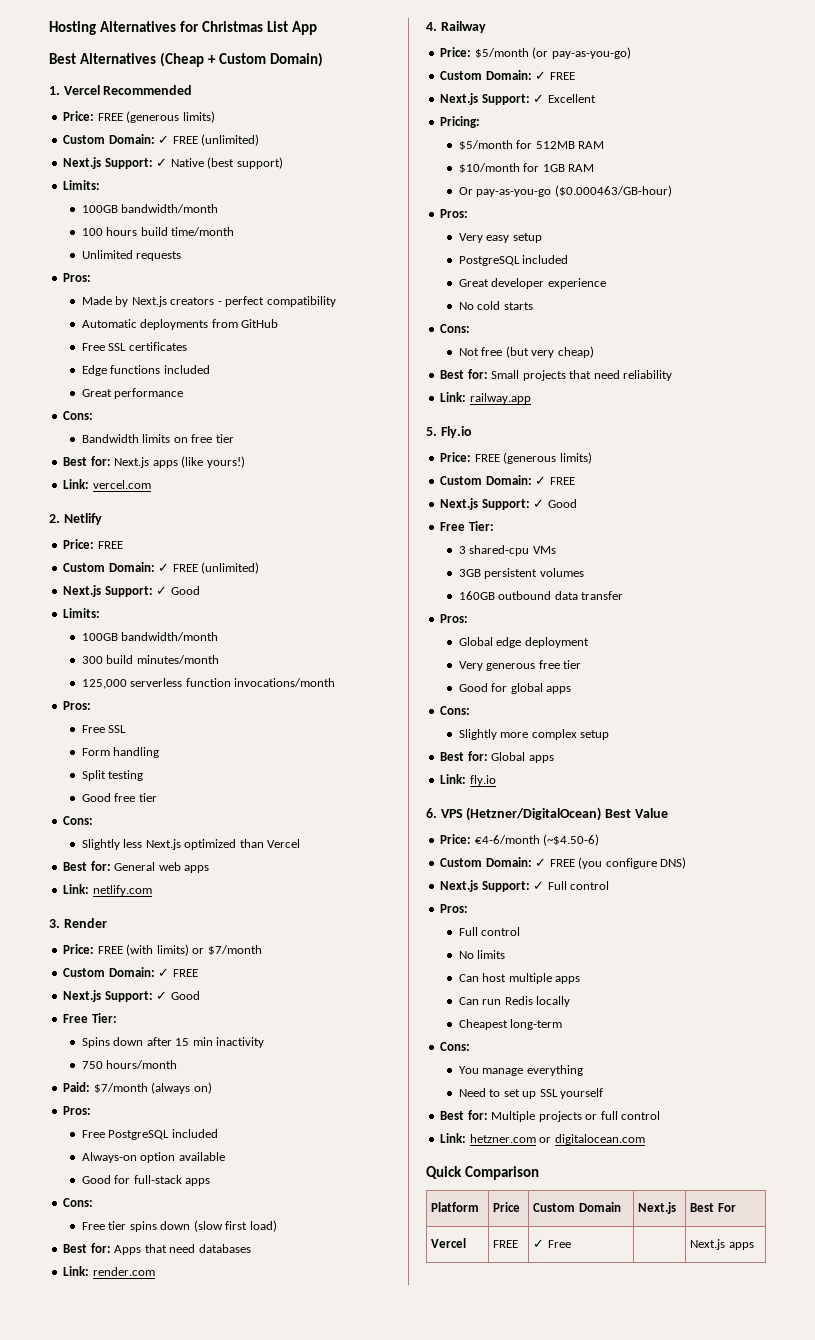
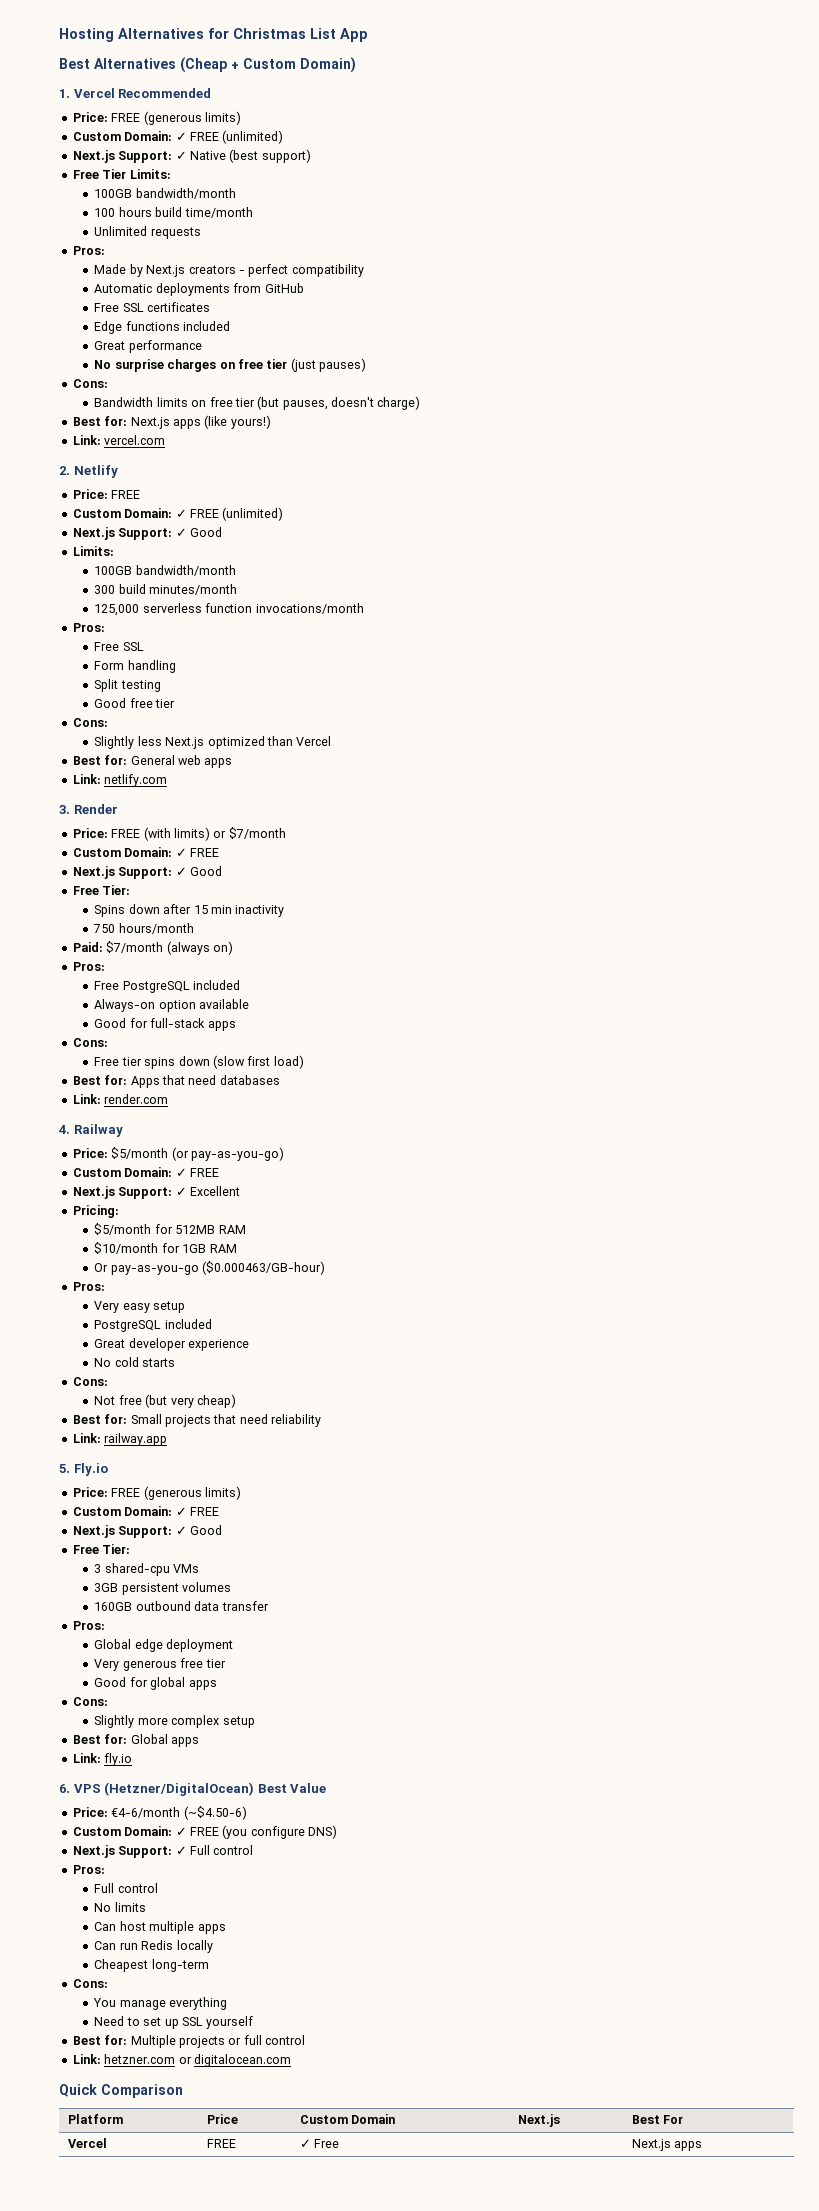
  Next.js Support: ✓ Native (best support)
- Limits:
+ Free Tier Limits:
+ No surprise charges on free tier (just pauses)
- Bandwidth limits on free tier
+ Bandwidth limits on free tier (but pauses, doesn't charge)

